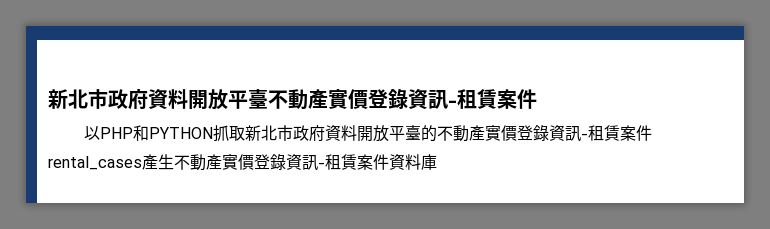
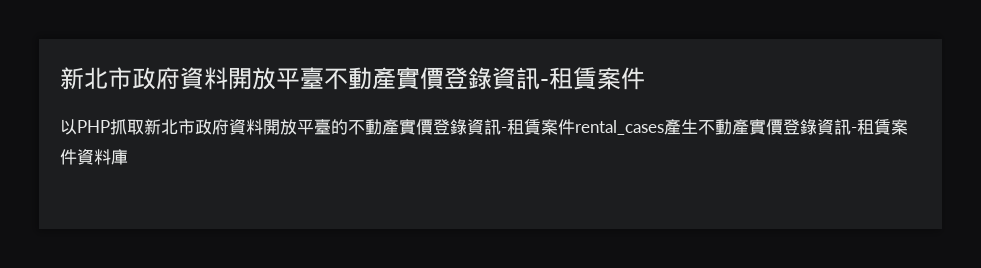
- 以PHP和PYTHON抓取新北市政府資料開放平臺的不動產實價登錄資訊-租賃案件rental_cases產生不動產實價登錄資訊-租賃案件資料庫
+ 以PHP抓取新北市政府資料開放平臺的不動產實價登錄資訊-租賃案件rental_cases產生不動產實價登錄資訊-租賃案件資料庫

